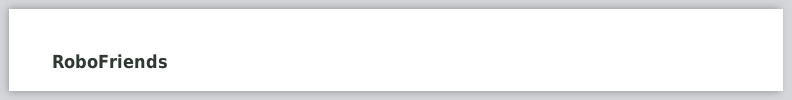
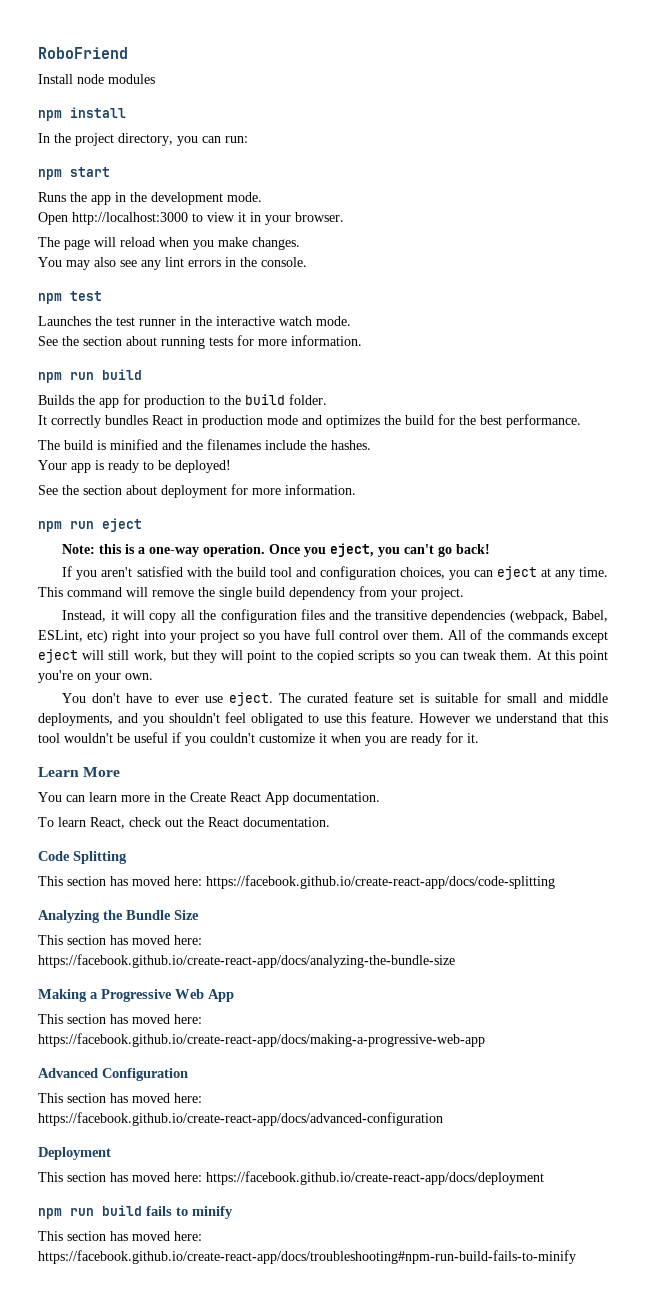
- RoboFriends
+ RoboFriend
+ Install node modules
+ npm install
+ In the project directory, you can run:
+ npm start
+ Runs the app in the development mode.
+ Open http://localhost:3000 to view it in your browser.
+ The page will reload when you make changes.
+ You may also see any lint errors in the console.
+ npm test
+ Launches the test runner in the interactive watch mode.
+ See the section about running tests for more information.
+ npm run build
+ Builds the app for production to the build folder.
+ It correctly bundles React in production mode and optimizes the build for the best performance.
+ The build is minified and the filenames include the hashes.
+ Your app is ready to be deployed!
+ See the section about deployment for more information.
+ npm run eject
+ Note: this is a one-way operation. Once you eject, you can't go back!
+ If you aren't satisfied with the build tool and configuration choices, you can eject at any time. This command will remove the single build dependency from your project.
+ Instead, it will copy all the configuration files and the transitive dependencies (webpack, Babel, ESLint, etc) right into your project so you have full control over them. All of the commands except eject will still work, but they will point to the copied scripts so you can tweak them. At this point you're on your own.
+ You don't have to ever use eject. The curated feature set is suitable for small and middle deployments, and you shouldn't feel obligated to use this feature. However we understand that this tool wouldn't be useful if you couldn't customize it when you are ready for it.
+ Learn More
+ You can learn more in the Create React App documentation.
+ To learn React, check out the React documentation.
+ Code Splitting
+ This section has moved here: https://facebook.github.io/create-react-app/docs/code-splitting
+ Analyzing the Bundle Size
+ This section has moved here: https://facebook.github.io/create-react-app/docs/analyzing-the-bundle-size
+ Making a Progressive Web App
+ This section has moved here: https://facebook.github.io/create-react-app/docs/making-a-progressive-web-app
+ Advanced Configuration
+ This section has moved here: https://facebook.github.io/create-react-app/docs/advanced-configuration
+ Deployment
+ This section has moved here: https://facebook.github.io/create-react-app/docs/deployment
+ npm run build fails to minify
+ This section has moved here: https://facebook.github.io/create-react-app/docs/troubleshooting#npm-run-build-fails-to-minify

